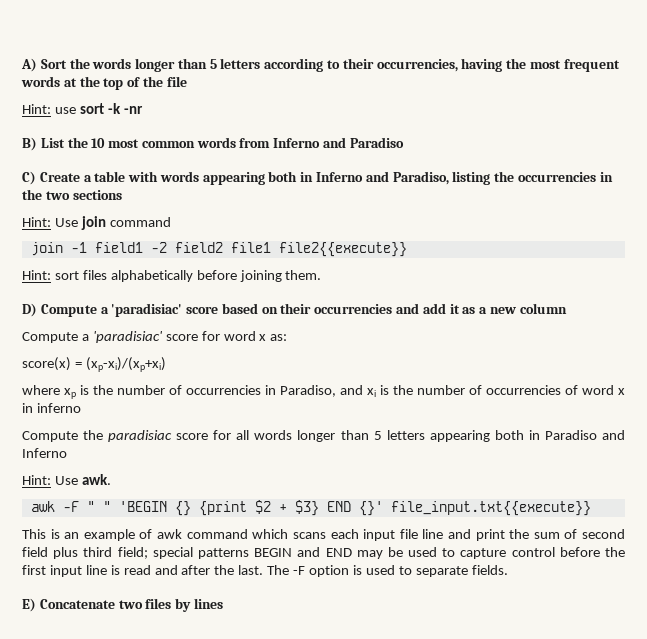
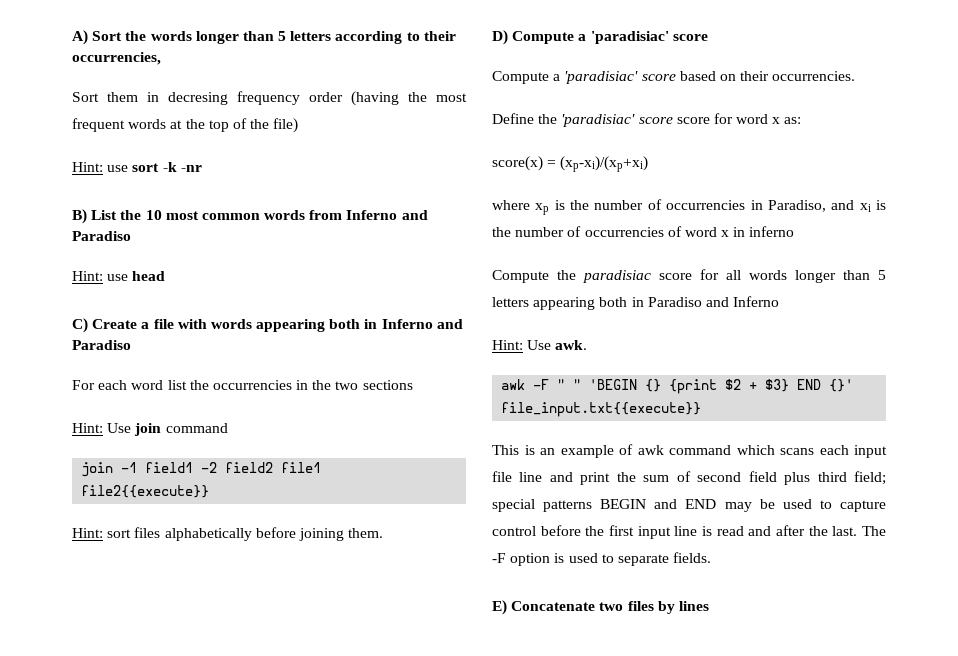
- A) Sort the words longer than 5 letters according to their occurrencies, having the most frequent words at the top of the file
+ A) Sort the words longer than 5 letters according to their occurrencies,
+ Sort them in decresing frequency order (having the most frequent words at the top of the file)
+ Hint: use head
- C) Create a table with words appearing both in Inferno and Paradiso, listing the occurrencies in the two sections
+ C) Create a file with words appearing both in Inferno and Paradiso
+ For each word list the occurrencies in the two sections
- D) Compute a 'paradisiac' score based on their occurrencies and add it as a new column
- Compute a 'paradisiac' score for word x as:
+ D) Compute a 'paradisiac' score
+ Compute a 'paradisiac' score based on their occurrencies.
+ Define the 'paradisiac' score score for word x as:

